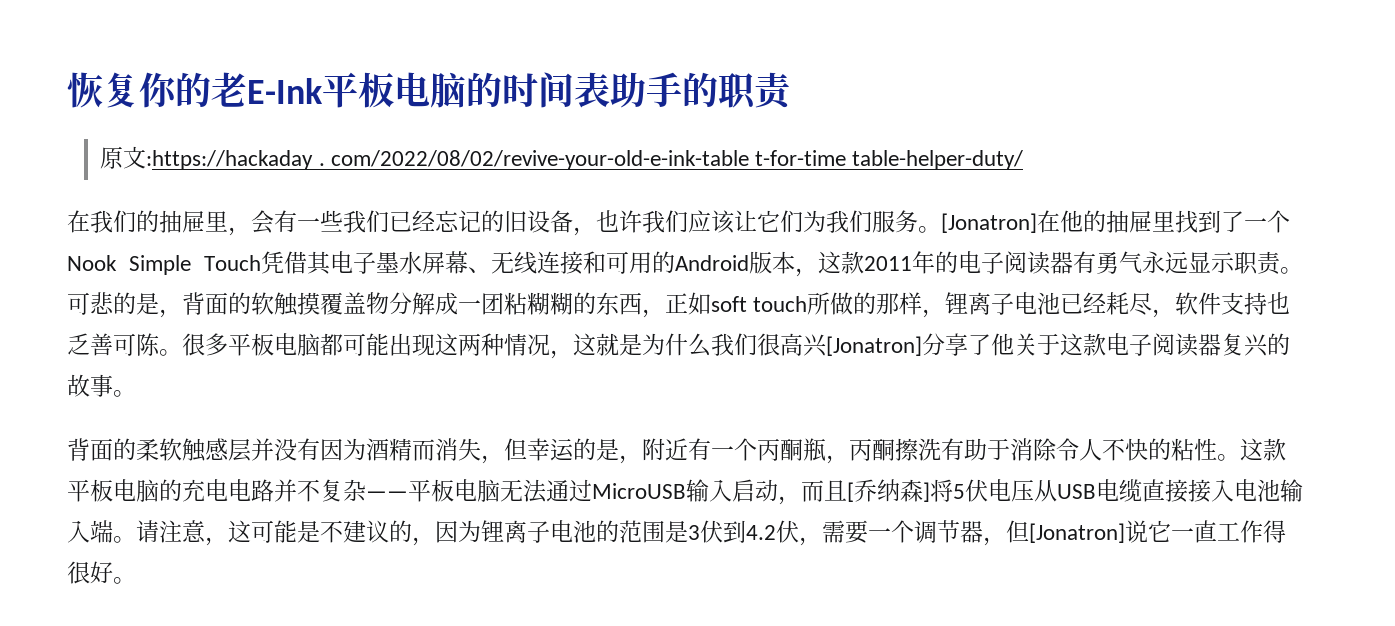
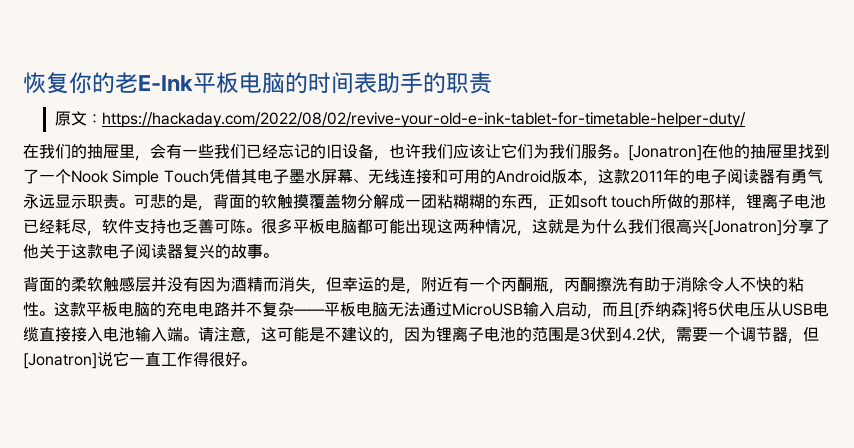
- 原文:https://hackaday . com/2022/08/02/revive-your-old-e-ink-table t-for-time table-helper-duty/
+ 原文：https://hackaday.com/2022/08/02/revive-your-old-e-ink-tablet-for-timetable-helper-duty/

